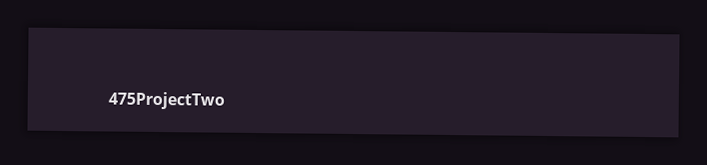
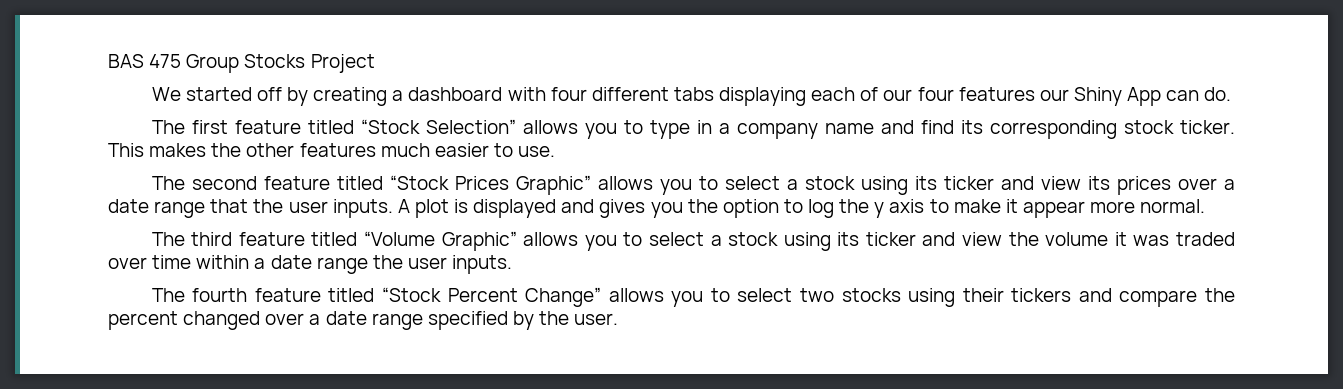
- 475ProjectTwo
+ BAS 475 Group Stocks Project
+ We started off by creating a dashboard with four different tabs displaying each of our four features our Shiny App can do.
+ The first feature titled “Stock Selection” allows you to type in a company name and find its corresponding stock ticker. This makes the other features much easier to use.
+ The second feature titled “Stock Prices Graphic” allows you to select a stock using its ticker and view its prices over a date range that the user inputs. A plot is displayed and gives you the option to log the y axis to make it appear more normal.
+ The third feature titled “Volume Graphic” allows you to select a stock using its ticker and view the volume it was traded over time within a date range the user inputs.
+ The fourth feature titled “Stock Percent Change” allows you to select two stocks using their tickers and compare the percent changed over a date range specified by the user.

